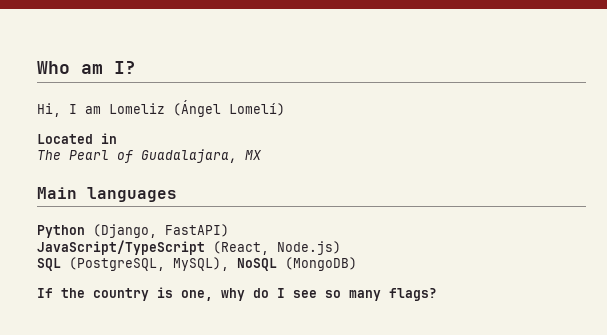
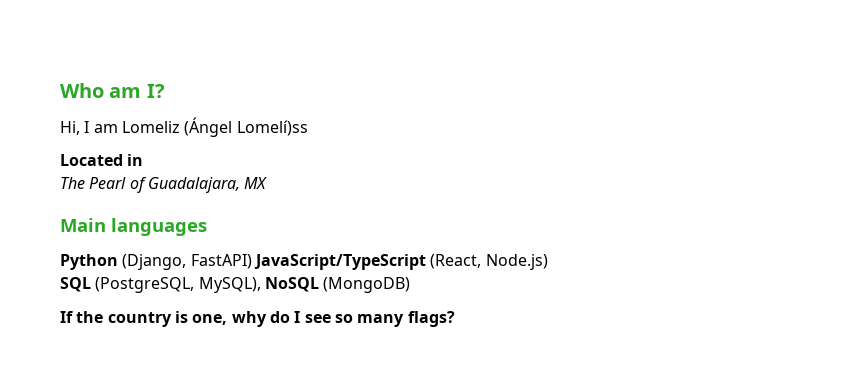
- Hi, I am Lomeliz (Ángel Lomelí)
+ Hi, I am Lomeliz (Ángel Lomelí)ss
- Python (Django, FastAPI)
- JavaScript/TypeScript (React, Node.js)
+ Python (Django, FastAPI) JavaScript/TypeScript (React, Node.js)

